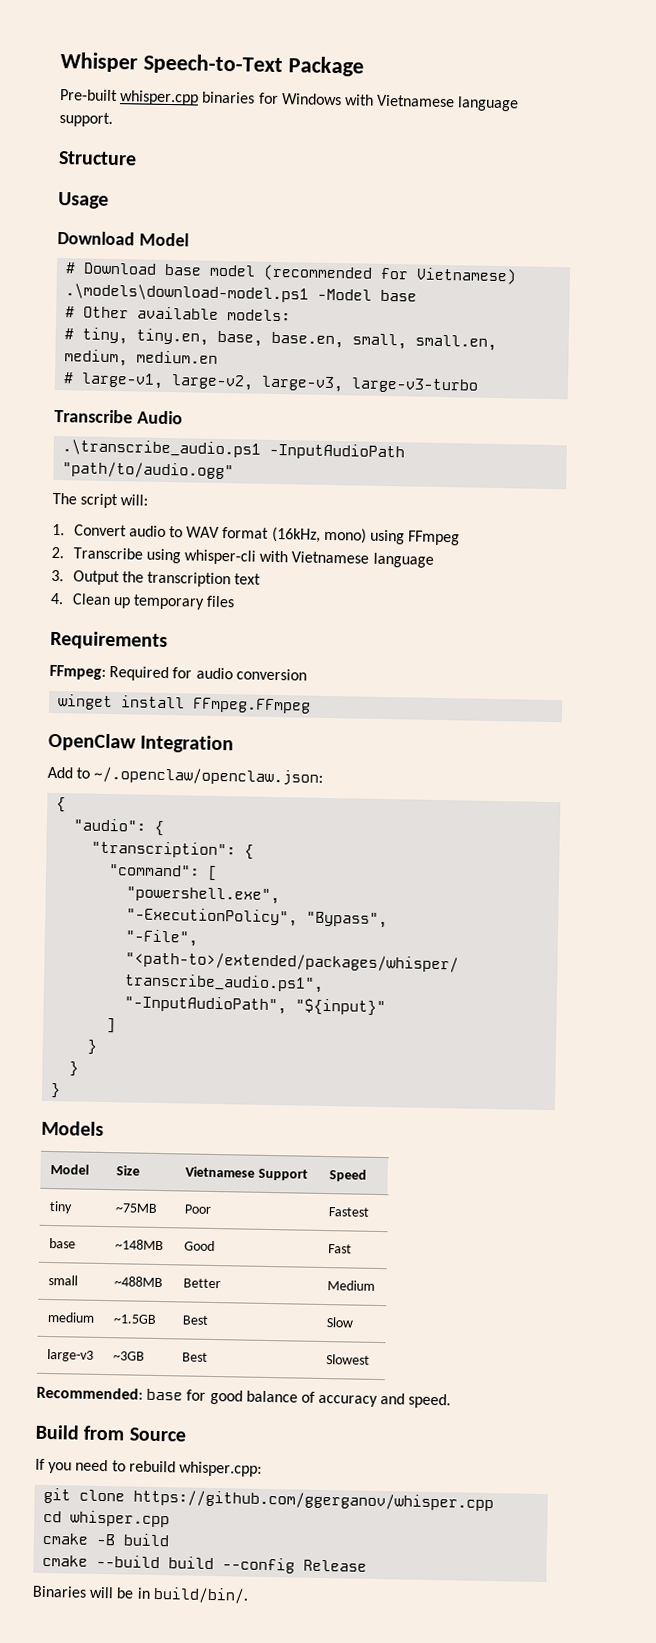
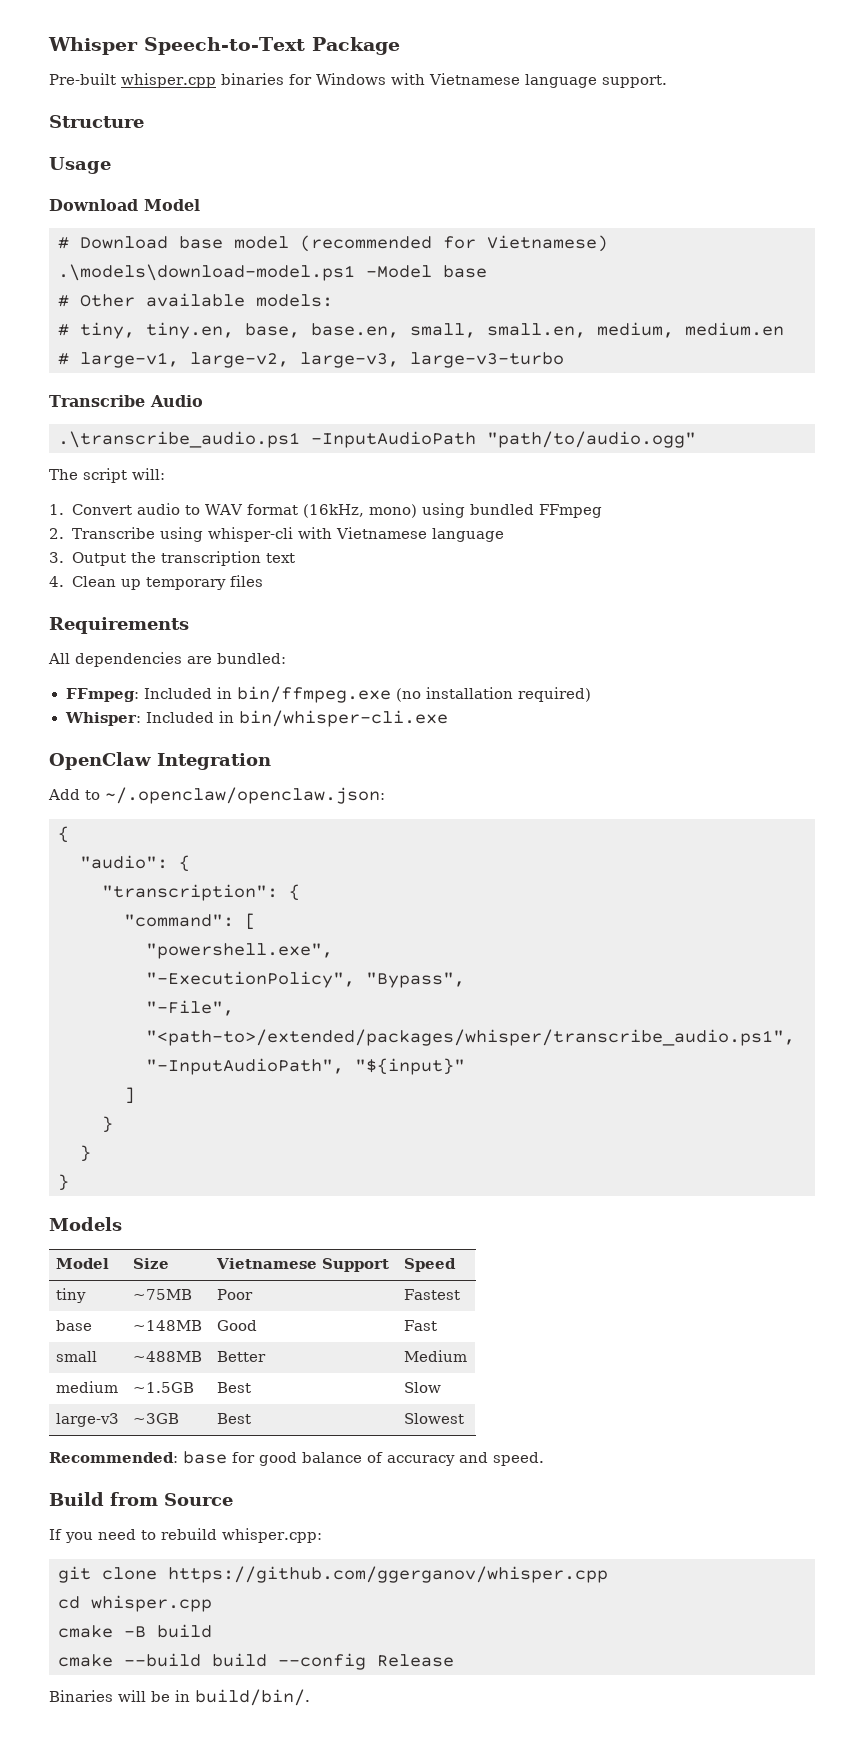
- 1. Convert audio to WAV format (16kHz, mono) using FFmpeg
+ 1. Convert audio to WAV format (16kHz, mono) using bundled FFmpeg
- FFmpeg: Required for audio conversion
- winget install FFmpeg.FFmpeg
+ All dependencies are bundled:
+ FFmpeg: Included in bin/ffmpeg.exe (no installation required)
+ Whisper: Included in bin/whisper-cli.exe

